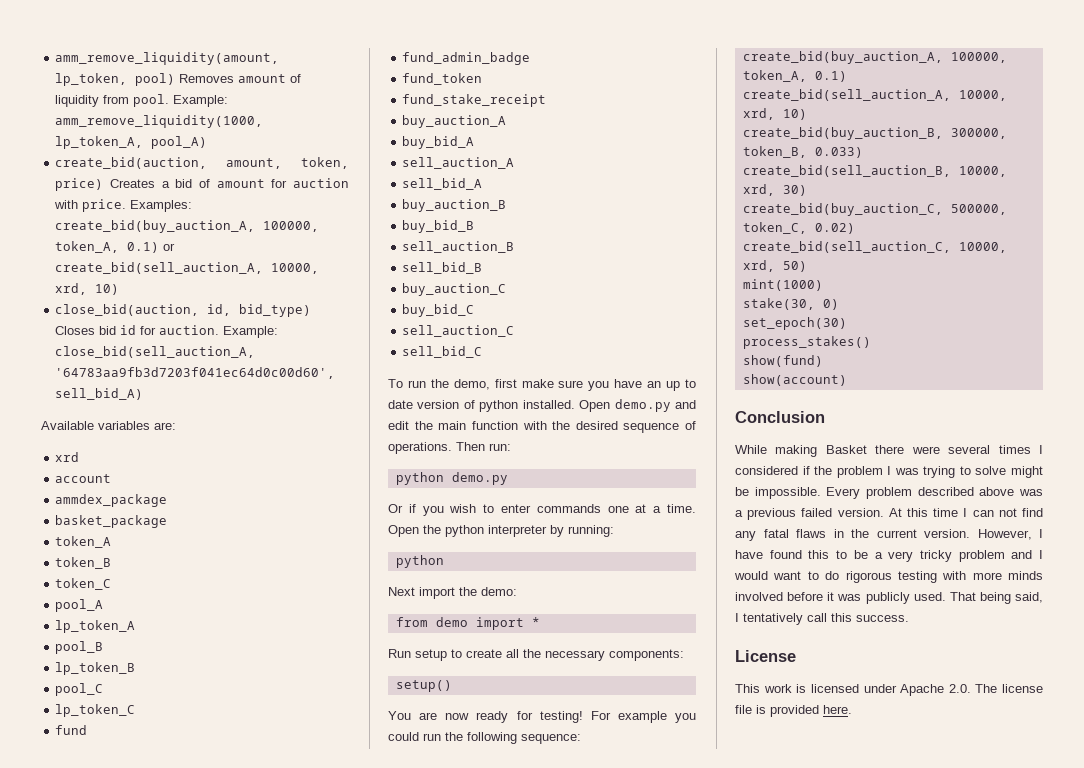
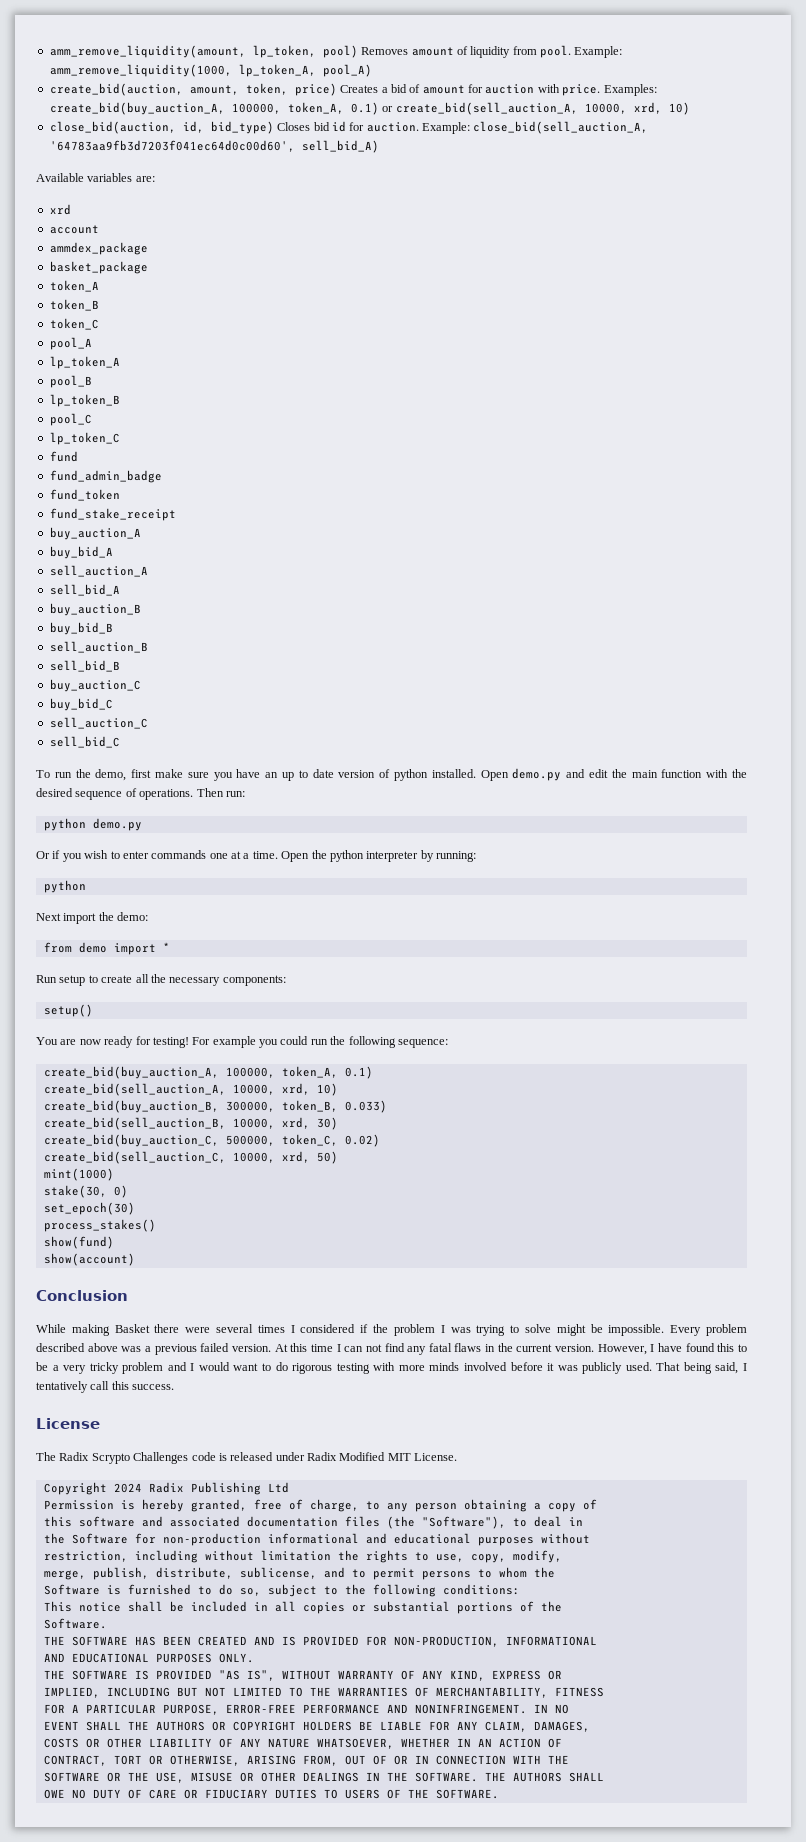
- This work is licensed under Apache 2.0. The license file is provided here.
+ The Radix Scrypto Challenges code is released under Radix Modified MIT License.
+ Copyright 2024 Radix Publishing Ltd
+ Permission is hereby granted, free of charge, to any person obtaining a copy of
+ this software and associated documentation files (the "Software"), to deal in
+ the Software for non-production informational and educational purposes without
+ restriction, including without limitation the rights to use, copy, modify,
+ merge, publish, distribute, sublicense, and to permit persons to whom the
+ Software is furnished to do so, subject to the following conditions:
+ This notice shall be included in all copies or substantial portions of the
+ Software.
+ THE SOFTWARE HAS BEEN CREATED AND IS PROVIDED FOR NON-PRODUCTION, INFORMATIONAL
+ AND EDUCATIONAL PURPOSES ONLY.
+ THE SOFTWARE IS PROVIDED "AS IS", WITHOUT WARRANTY OF ANY KIND, EXPRESS OR
+ IMPLIED, INCLUDING BUT NOT LIMITED TO THE WARRANTIES OF MERCHANTABILITY, FITNESS
+ FOR A PARTICULAR PURPOSE, ERROR-FREE PERFORMANCE AND NONINFRINGEMENT. IN NO
+ EVENT SHALL THE AUTHORS OR COPYRIGHT HOLDERS BE LIABLE FOR ANY CLAIM, DAMAGES,
+ COSTS OR OTHER LIABILITY OF ANY NATURE WHATSOEVER, WHETHER IN AN ACTION OF
+ CONTRACT, TORT OR OTHERWISE, ARISING FROM, OUT OF OR IN CONNECTION WITH THE
+ SOFTWARE OR THE USE, MISUSE OR OTHER DEALINGS IN THE SOFTWARE. THE AUTHORS SHALL
+ OWE NO DUTY OF CARE OR FIDUCIARY DUTIES TO USERS OF THE SOFTWARE.

